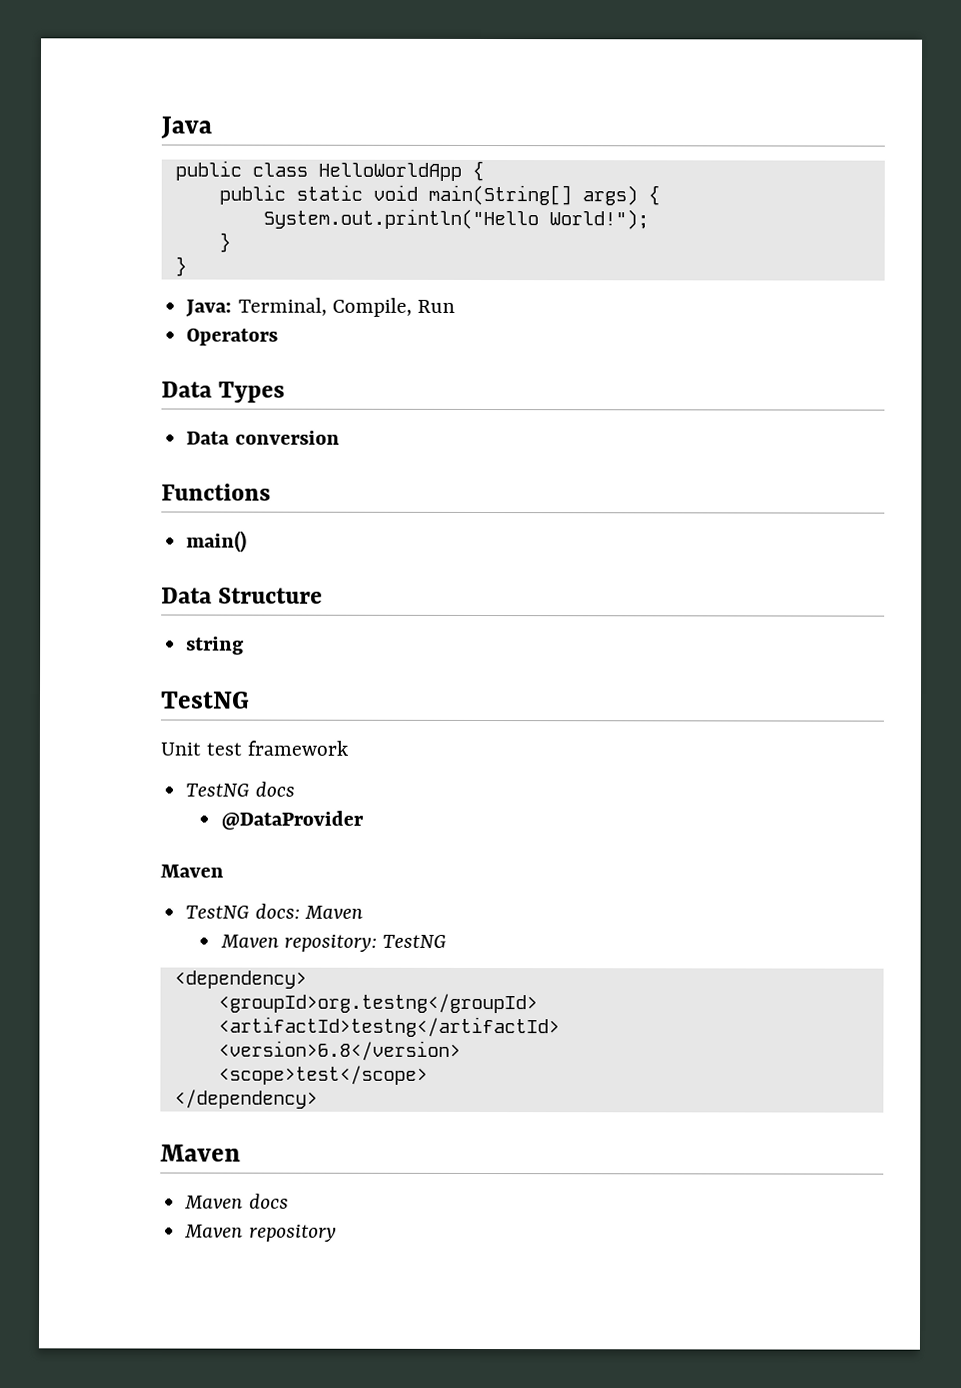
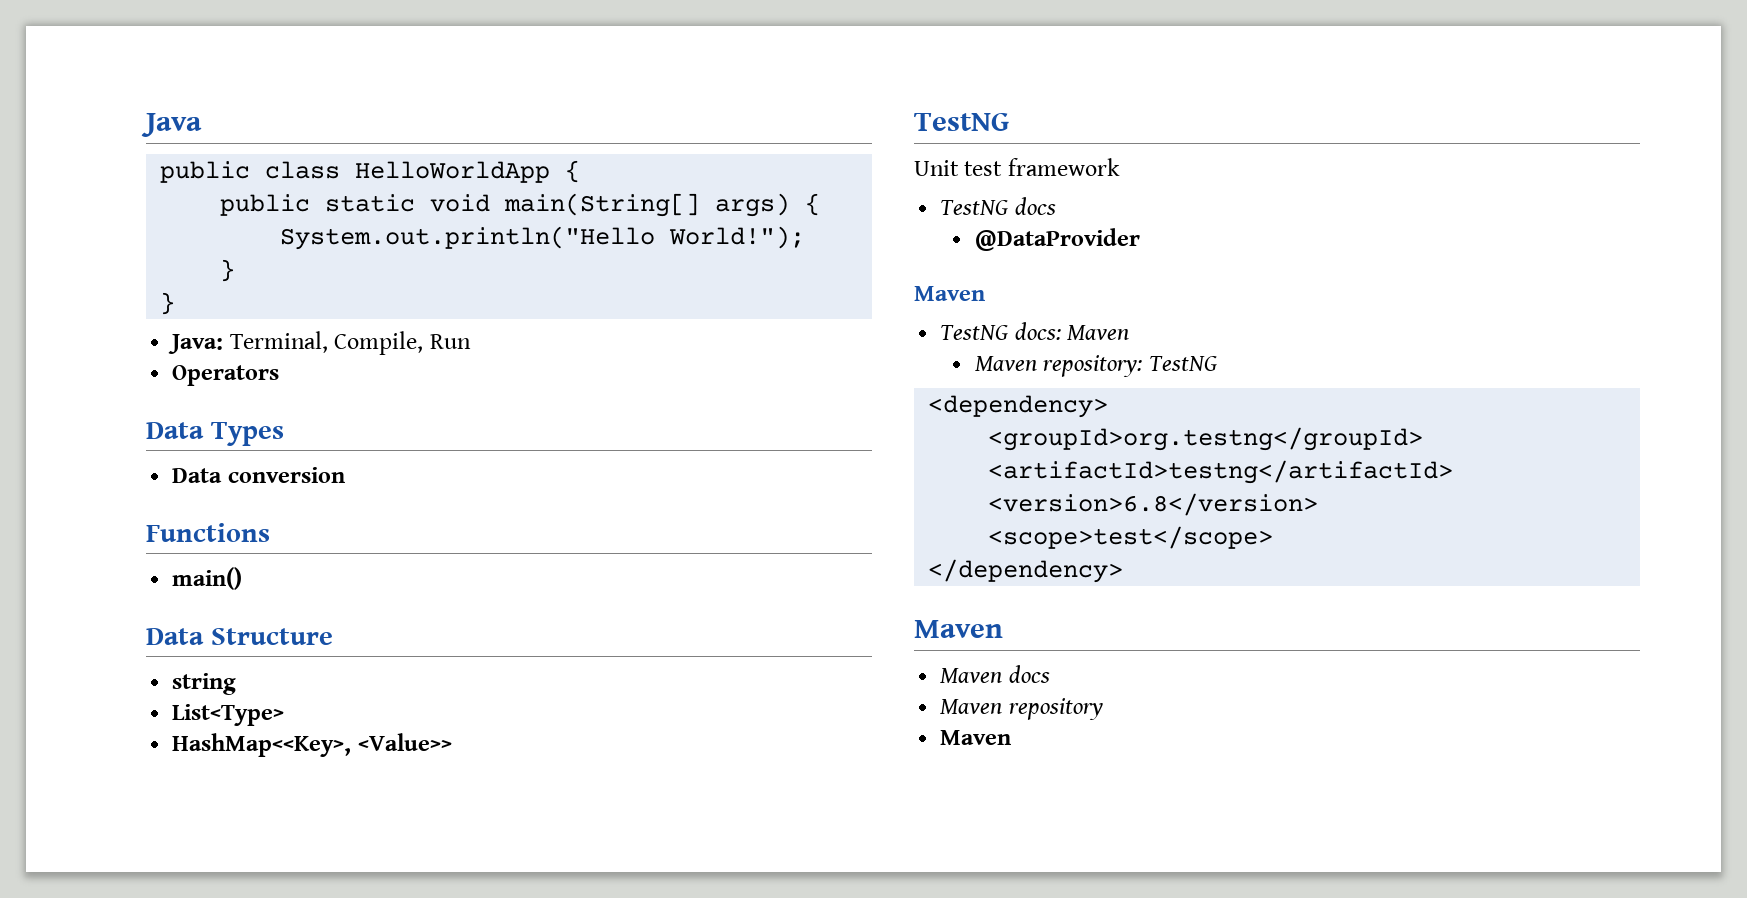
+ List<Type>
+ HashMap<<Key>, <Value>>
  Maven repository
+ Maven

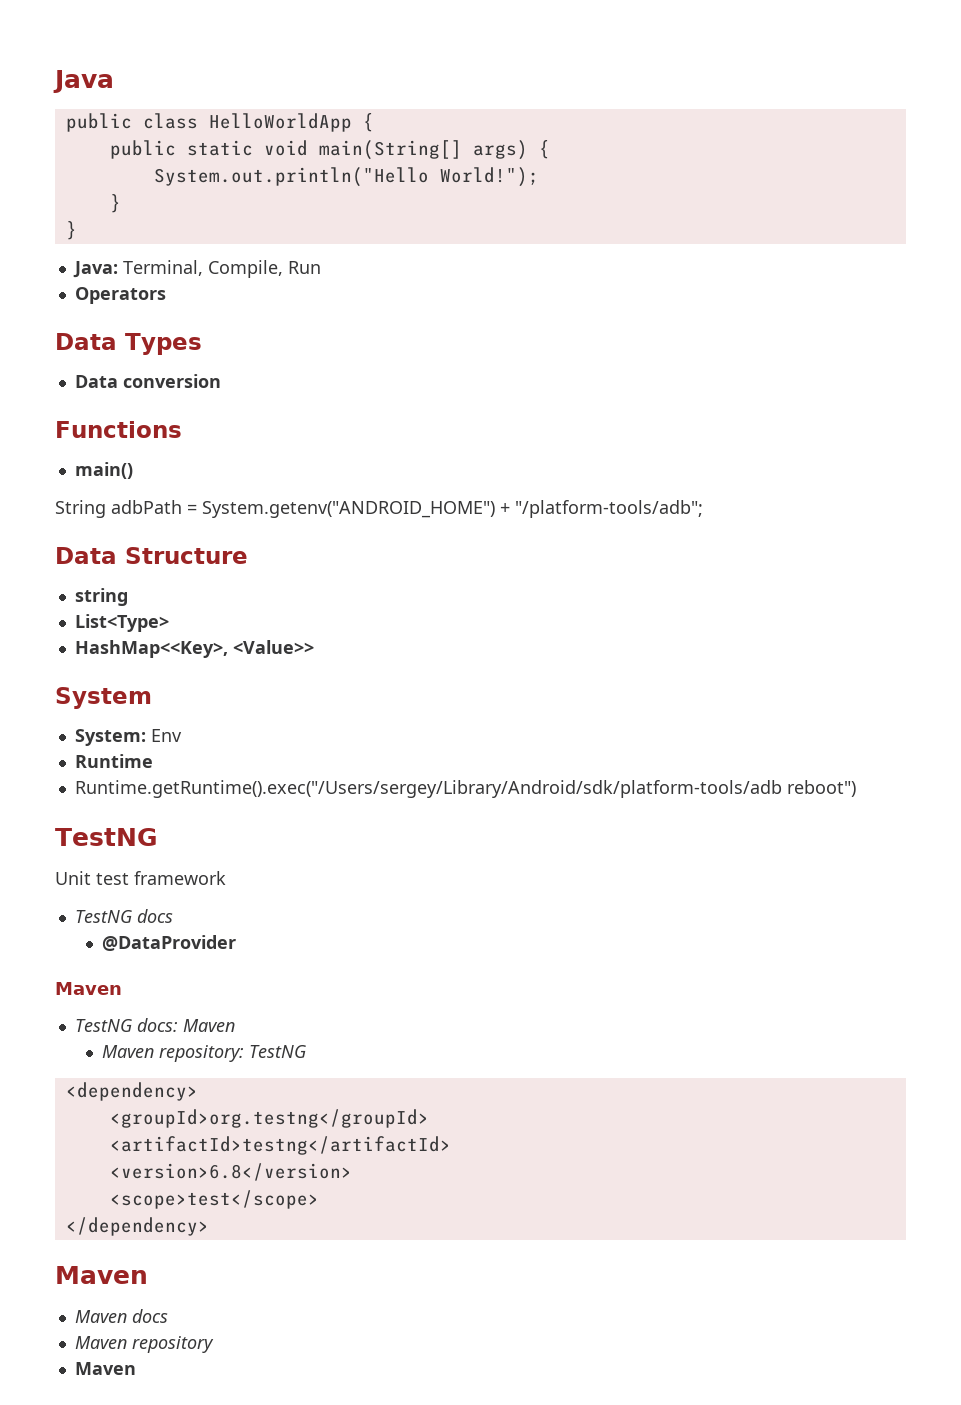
+ String adbPath = System.getenv("ANDROID_HOME") + "/platform-tools/adb";
+ System
+ System: Env
+ Runtime
+ Runtime.getRuntime().exec("/Users/sergey/Library/Android/sdk/platform-tools/adb reboot")

